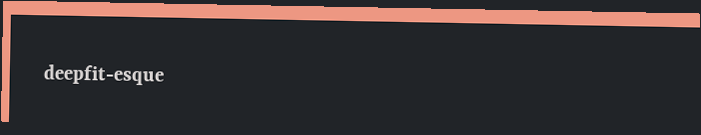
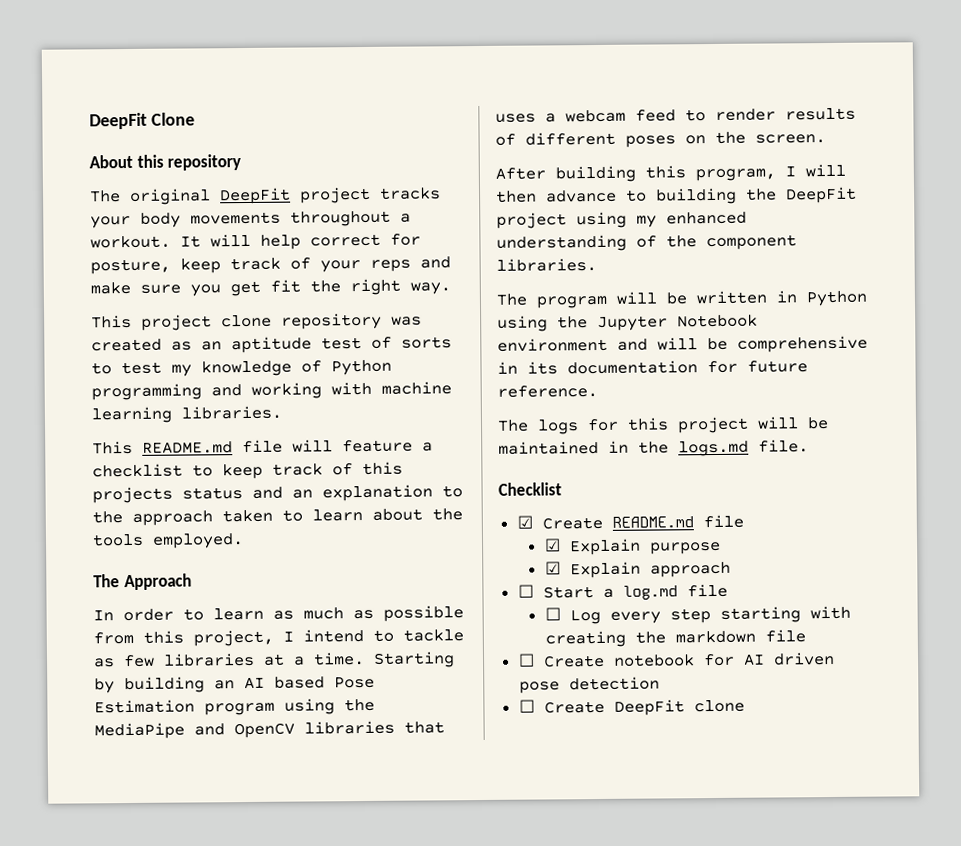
- deepfit-esque
+ DeepFit Clone
+ About this repository
+ The original DeepFit project tracks your body movements throughout a workout. It will help correct for posture, keep track of your reps and make sure you get fit the right way.
+ This project clone repository was created as an aptitude test of sorts to test my knowledge of Python programming and working with machine learning libraries.
+ This README.md file will feature a checklist to keep track of this projects status and an explanation to the approach taken to learn about the tools employed.
+ The Approach
+ In order to learn as much as possible from this project, I intend to tackle as few libraries at a time. Starting by building an AI based Pose Estimation program using the MediaPipe and OpenCV libraries that uses a webcam feed to render results of different poses on the screen.
+ After building this program, I will then advance to building the DeepFit project using my enhanced understanding of the component libraries.
+ The program will be written in Python using the Jupyter Notebook environment and will be comprehensive in its documentation for future reference.
+ The logs for this project will be maintained in the logs.md file.
+ Checklist
+ ☑ Create README.md file
+ ☑ Explain purpose
+ ☑ Explain approach
+ ☐ Start a log.md file
+ ☐ Log every step starting with creating the markdown file
+ ☐ Create notebook for AI driven pose detection
+ ☐ Create DeepFit clone

